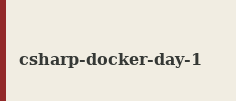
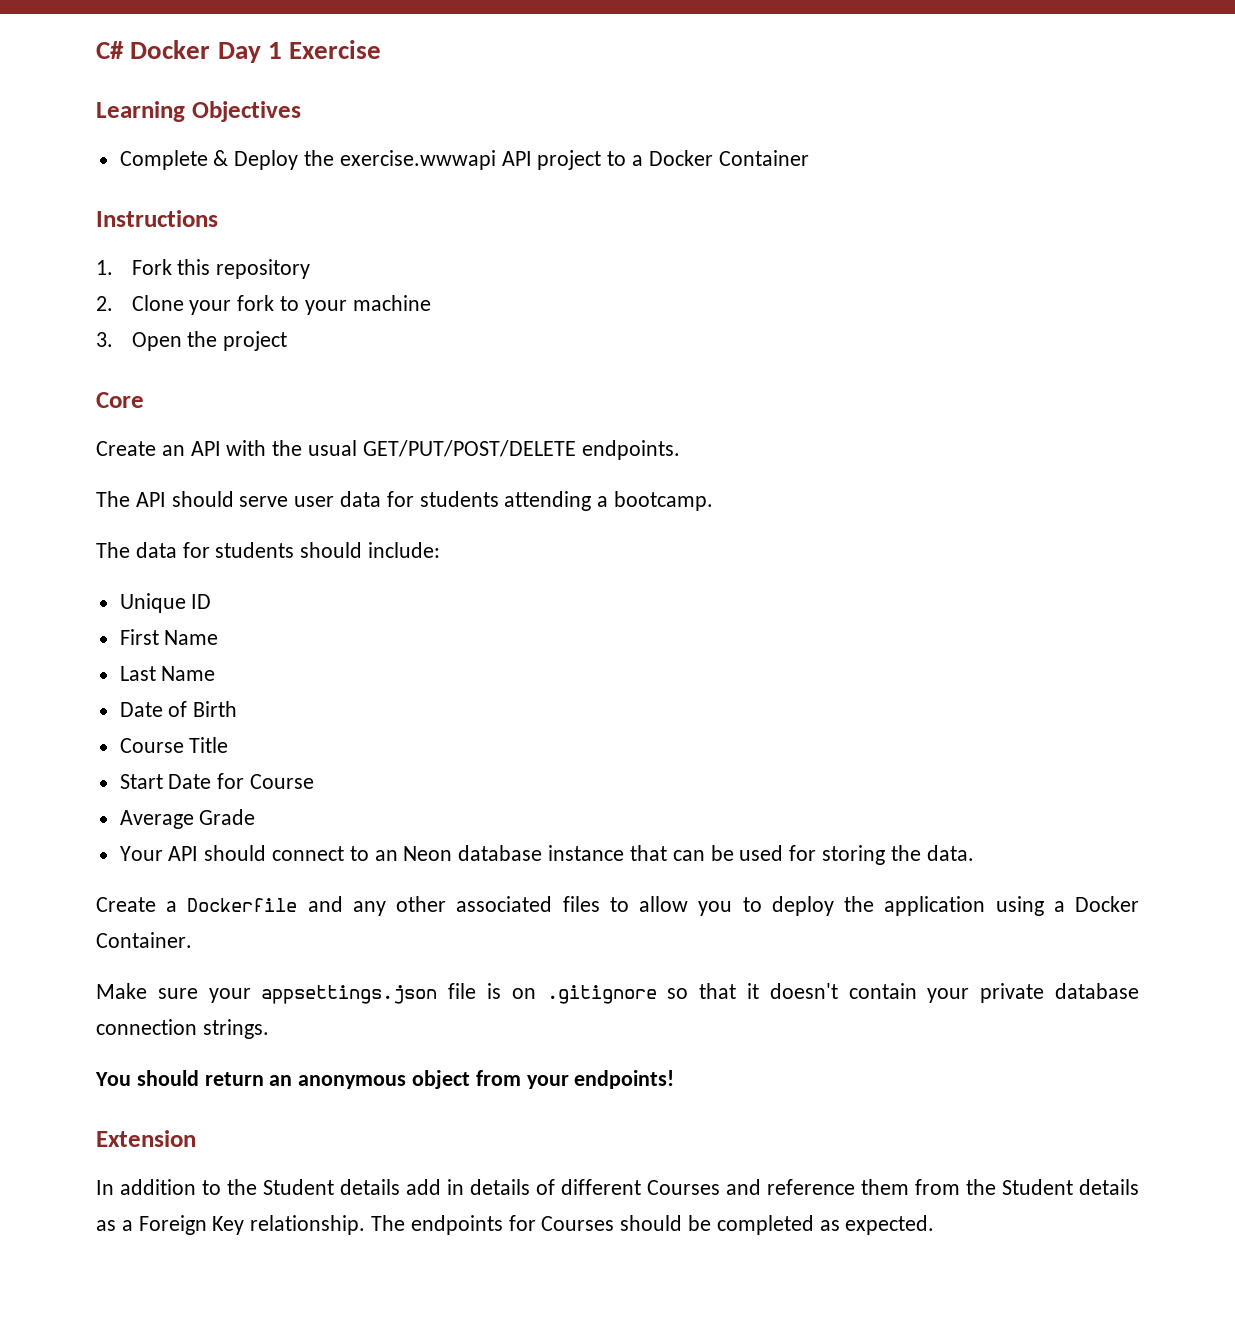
- csharp-docker-day-1
+ C# Docker Day 1 Exercise
+ Learning Objectives
+ Complete & Deploy the exercise.wwwapi API project to a Docker Container
+ Instructions
+ 1. Fork this repository
+ 2. Clone your fork to your machine
+ 3. Open the project
+ Core
+ Create an API with the usual GET/PUT/POST/DELETE endpoints.
+ The API should serve user data for students attending a bootcamp.
+ The data for students should include:
+ Unique ID
+ First Name
+ Last Name
+ Date of Birth
+ Course Title
+ Start Date for Course
+ Average Grade
+ Your API should connect to an Neon database instance that can be used for storing the data.
+ Create a Dockerfile and any other associated files to allow you to deploy the application using a Docker Container.
+ Make sure your appsettings.json file is on .gitignore so that it doesn't contain your private database connection strings.
+ You should return an anonymous object from your endpoints!
+ Extension
+ In addition to the Student details add in details of different Courses and reference them from the Student details as a Foreign Key relationship. The endpoints for Courses should be completed as expected.

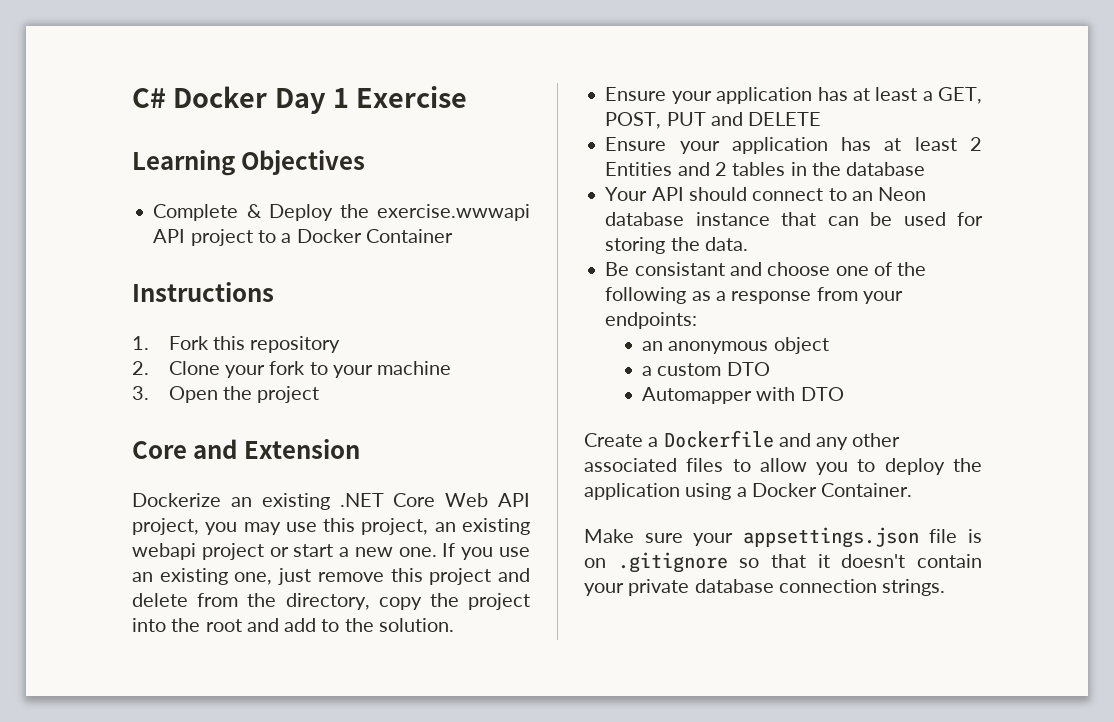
- Core
- Create an API with the usual GET/PUT/POST/DELETE endpoints.
- The API should serve user data for students attending a bootcamp.
- The data for students should include:
- Unique ID
- First Name
- Last Name
- Date of Birth
- Course Title
- Start Date for Course
- Average Grade
+ Core and Extension
+ Dockerize an existing .NET Core Web API project, you may use this project, an existing webapi project or start a new one. If you use an existing one, just remove this project and delete from the directory, copy the project into the root and add to the solution.
+ Ensure your application has at least a GET, POST, PUT and DELETE
+ Ensure your application has at least 2 Entities and 2 tables in the database
+ Be consistant and choose one of the following as a response from your endpoints:
+ an anonymous object
+ a custom DTO
+ Automapper with DTO
- You should return an anonymous object from your endpoints!
- Extension
- In addition to the Student details add in details of different Courses and reference them from the Student details as a Foreign Key relationship. The endpoints for Courses should be completed as expected.

